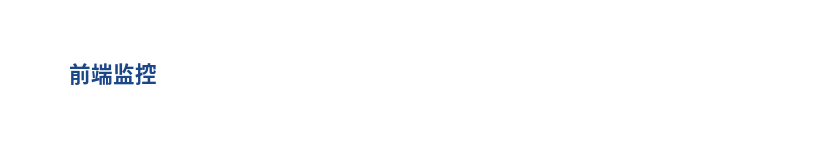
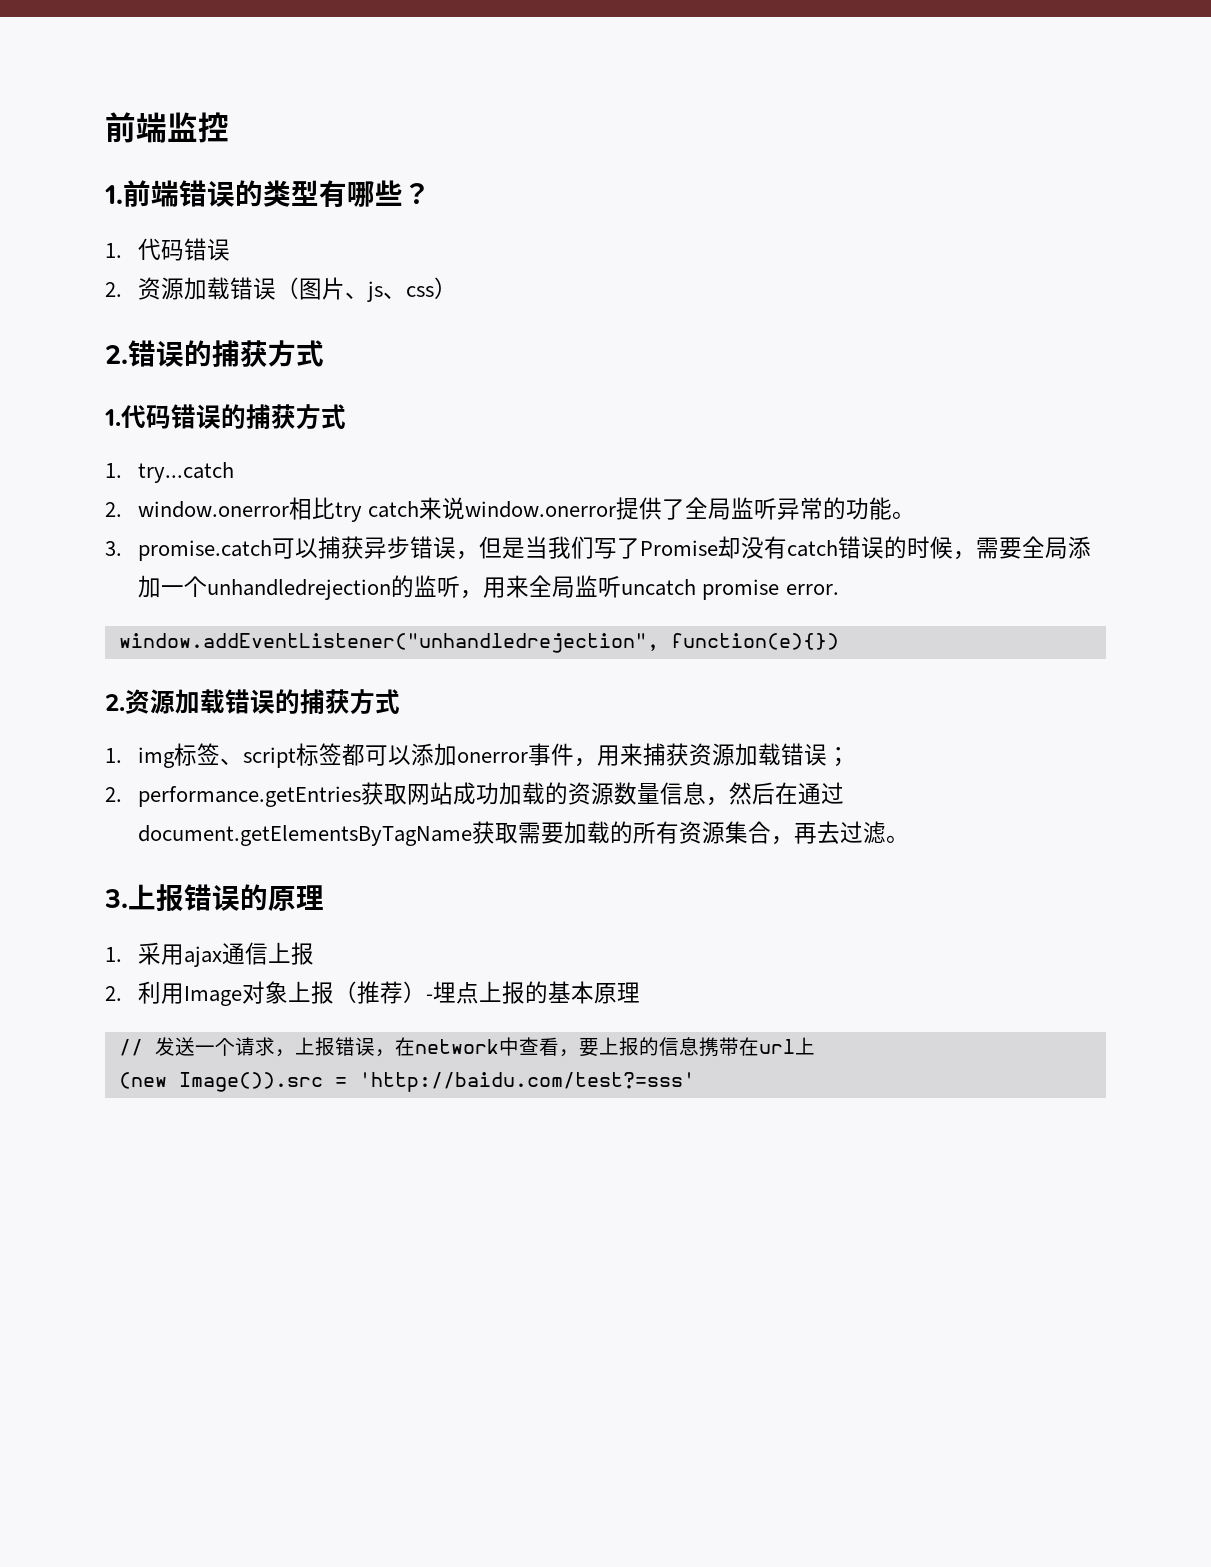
+ 1.前端错误的类型有哪些？
+ 1.代码错误
+ 2.资源加载错误（图片、js、css）
+ 2.错误的捕获方式
+ 1.代码错误的捕获方式
+ 1. try...catch
+ 2. window.onerror相比try catch来说window.onerror提供了全局监听异常的功能。
+ 3. promise.catch可以捕获异步错误，但是当我们写了Promise却没有catch错误的时候，需要全局添加一个unhandledrejection的监听，用来全局监听uncatch promise error.
+ window.addEventListener("unhandledrejection", function(e){})
+ 2.资源加载错误的捕获方式
+ 1. img标签、script标签都可以添加onerror事件，用来捕获资源加载错误；
+ 2. performance.getEntries获取网站成功加载的资源数量信息，然后在通过document.getElementsByTagName获取需要加载的所有资源集合，再去过滤。
+ 3.上报错误的原理
+ 1.采用ajax通信上报
+ 2.利用Image对象上报（推荐）-埋点上报的基本原理
+ // 发送一个请求，上报错误，在network中查看，要上报的信息携带在url上
+ (new Image()).src = 'http://baidu.com/test?=sss'

